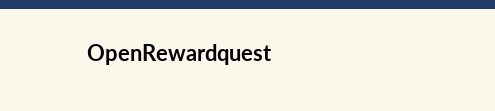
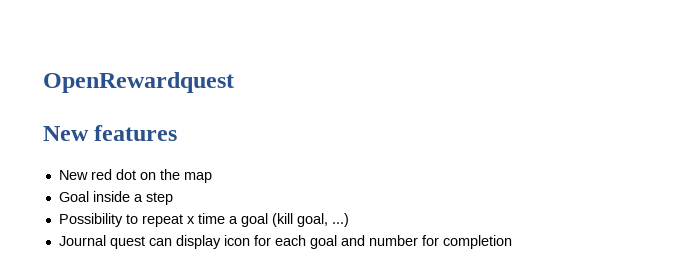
+ New features
+ New red dot on the map
+ Goal inside a step
+ Possibility to repeat x time a goal (kill goal, ...)
+ Journal quest can display icon for each goal and number for completion

